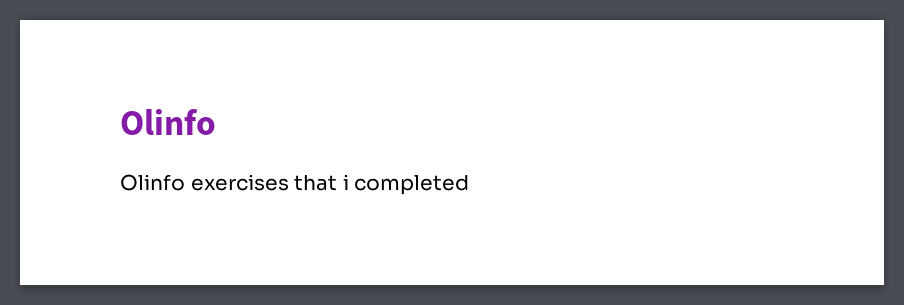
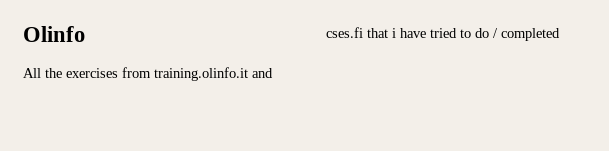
- Olinfo exercises that i completed
+ All the exercises from training.olinfo.it and cses.fi that i have tried to do / completed

